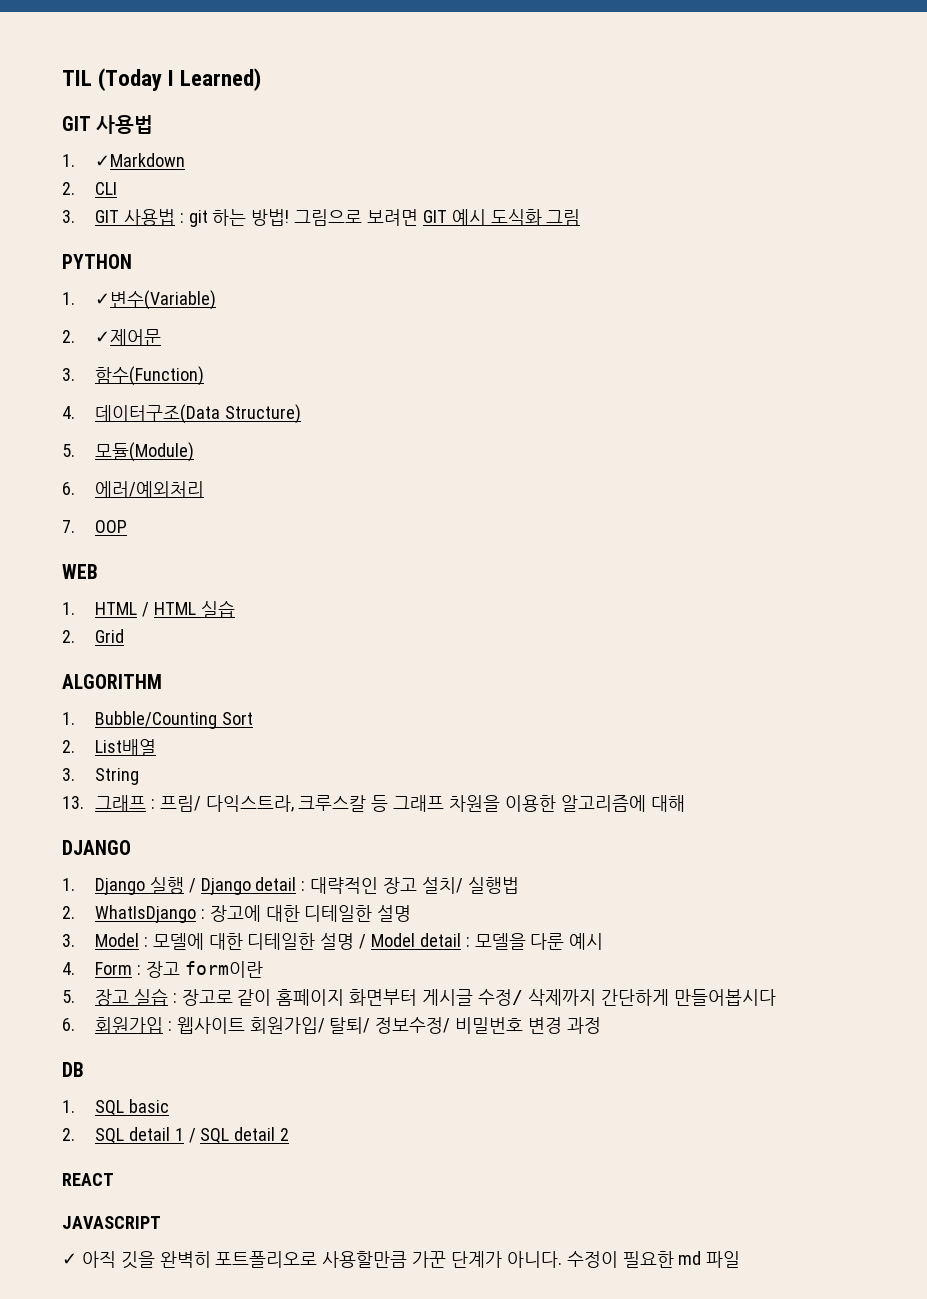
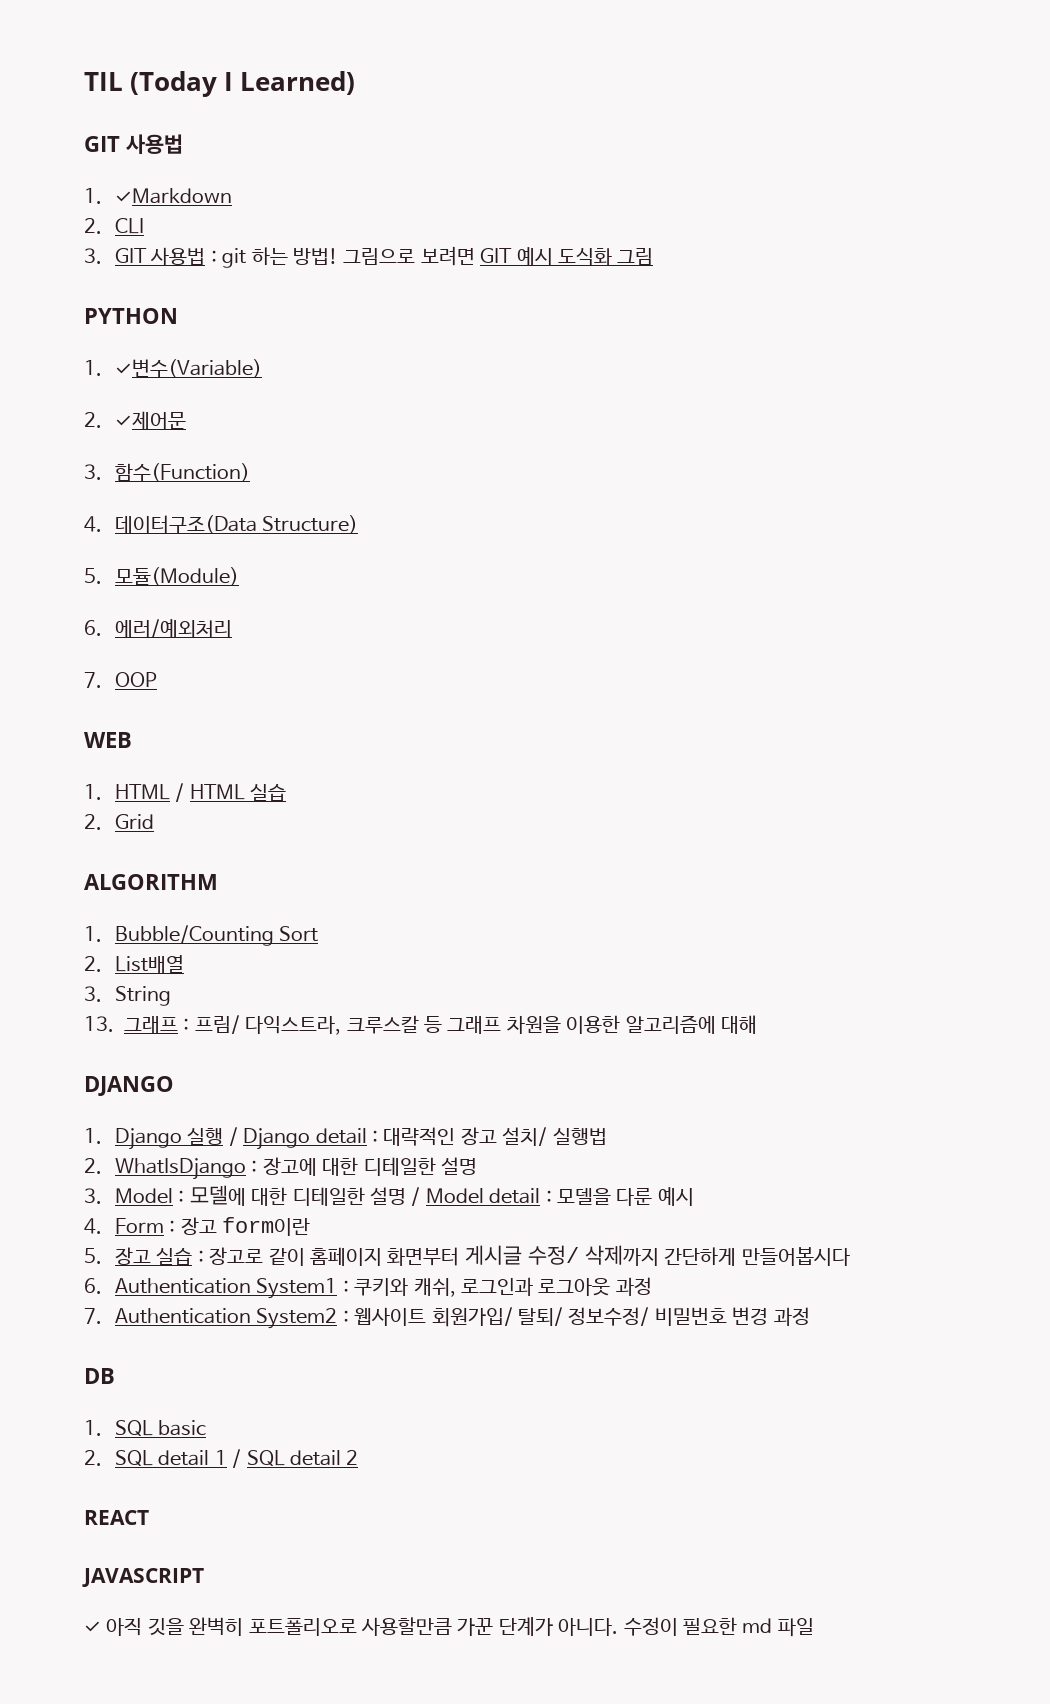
- 6. 회원가입 : 웹사이트 회원가입/ 탈퇴/ 정보수정/ 비밀번호 변경 과정
+ 6. Authentication System1 : 쿠키와 캐쉬, 로그인과 로그아웃 과정
+ 7. Authentication System2 : 웹사이트 회원가입/ 탈퇴/ 정보수정/ 비밀번호 변경 과정

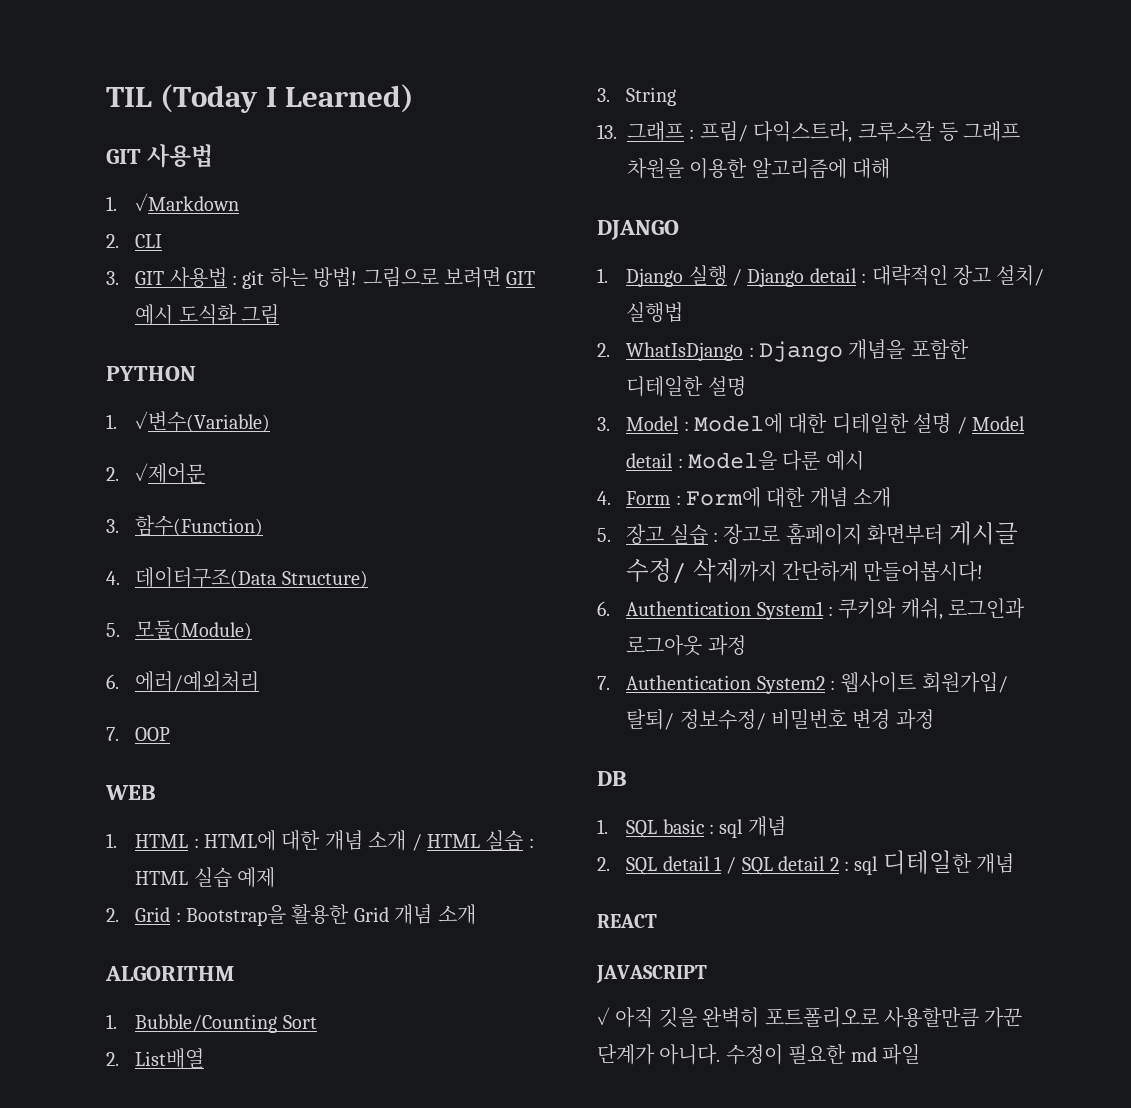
- 1. HTML / HTML 실습
- 2. Grid
+ 1. HTML : HTML에 대한 개념 소개 / HTML 실습 : HTML 실습 예제
+ 2. Grid : Bootstrap을 활용한 Grid 개념 소개
- 2. WhatIsDjango : 장고에 대한 디테일한 설명
+ 2. WhatIsDjango : Django 개념을 포함한 디테일한 설명
- 3. Model : 모델에 대한 디테일한 설명 / Model detail : 모델을 다룬 예시
+ 3. Model : Model에 대한 디테일한 설명 / Model detail : Model을 다룬 예시
- 4. Form : 장고 form이란
+ 4. Form : Form에 대한 개념 소개
- 5. 장고 실습 : 장고로 같이 홈페이지 화면부터 게시글 수정/ 삭제까지 간단하게 만들어봅시다
+ 5. 장고 실습 : 장고로 홈페이지 화면부터 게시글 수정/ 삭제까지 간단하게 만들어봅시다!
- 1. SQL basic
+ 1. SQL basic : sql 개념
- 2. SQL detail 1 / SQL detail 2
+ 2. SQL detail 1 / SQL detail 2 : sql 디테일한 개념

